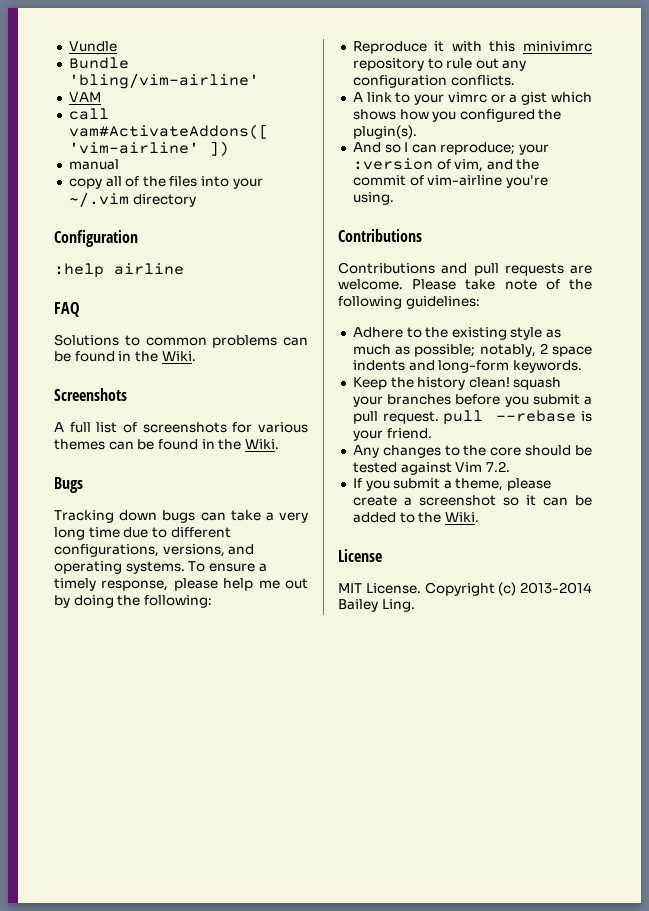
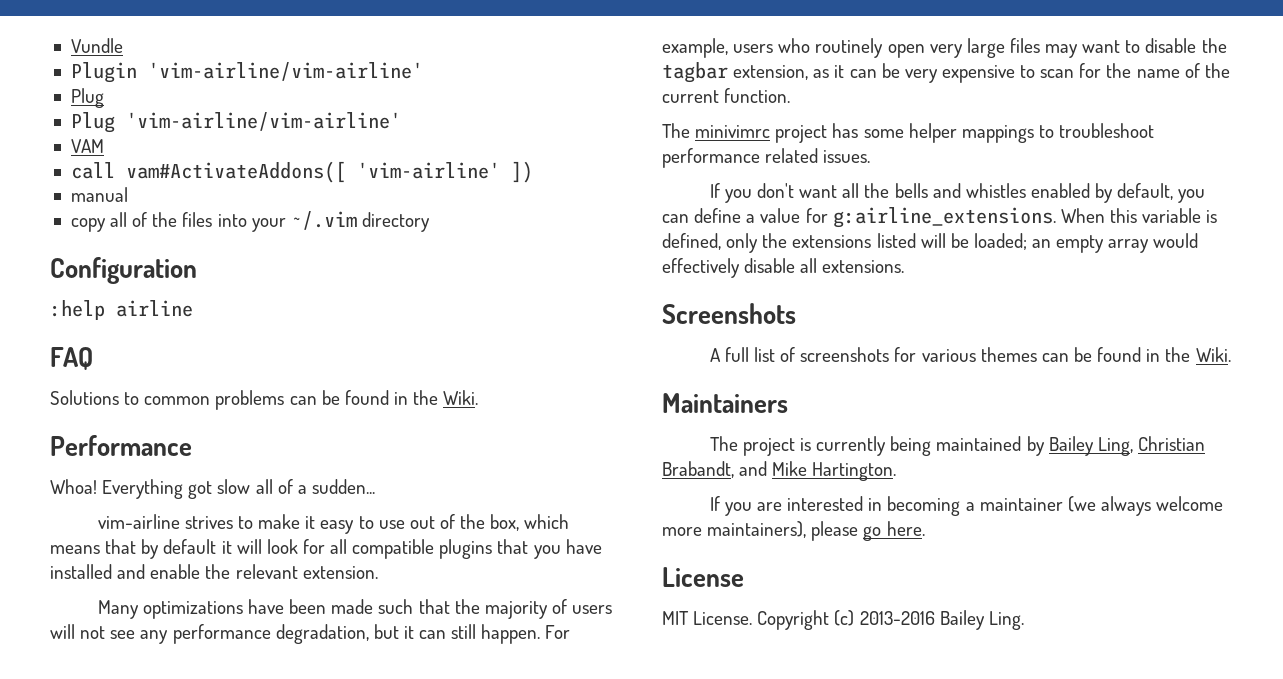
- Bundle 'bling/vim-airline'
+ Plugin 'vim-airline/vim-airline'
+ Plug
+ Plug 'vim-airline/vim-airline'
+ Performance
+ Whoa! Everything got slow all of a sudden...
+ vim-airline strives to make it easy to use out of the box, which means that by default it will look for all compatible plugins that you have installed and enable the relevant extension.
+ Many optimizations have been made such that the majority of users will not see any performance degradation, but it can still happen. For example, users who routinely open very large files may want to disable the tagbar extension, as it can be very expensive to scan for the name of the current function.
+ The minivimrc project has some helper mappings to troubleshoot performance related issues.
+ If you don't want all the bells and whistles enabled by default, you can define a value for g:airline_extensions. When this variable is defined, only the extensions listed will be loaded; an empty array would effectively disable all extensions.
- Bugs
- Tracking down bugs can take a very long time due to different configurations, versions, and operating systems. To ensure a timely response, please help me out by doing the following:
- Reproduce it with this minivimrc repository to rule out any configuration conflicts.
- A link to your vimrc or a gist which shows how you configured the plugin(s).
- And so I can reproduce; your :version of vim, and the commit of vim-airline you're using.
- Contributions
- Contributions and pull requests are welcome. Please take note of the following guidelines:
- Adhere to the existing style as much as possible; notably, 2 space indents and long-form keywords.
- Keep the history clean! squash your branches before you submit a pull request. pull --rebase is your friend.
- Any changes to the core should be tested against Vim 7.2.
- If you submit a theme, please create a screenshot so it can be added to the Wiki.
+ Maintainers
+ The project is currently being maintained by Bailey Ling, Christian Brabandt, and Mike Hartington.
+ If you are interested in becoming a maintainer (we always welcome more maintainers), please go here.
- Copyright (c) 2013-2014 Bailey Ling.
+ Copyright (c) 2013-2016 Bailey Ling.

